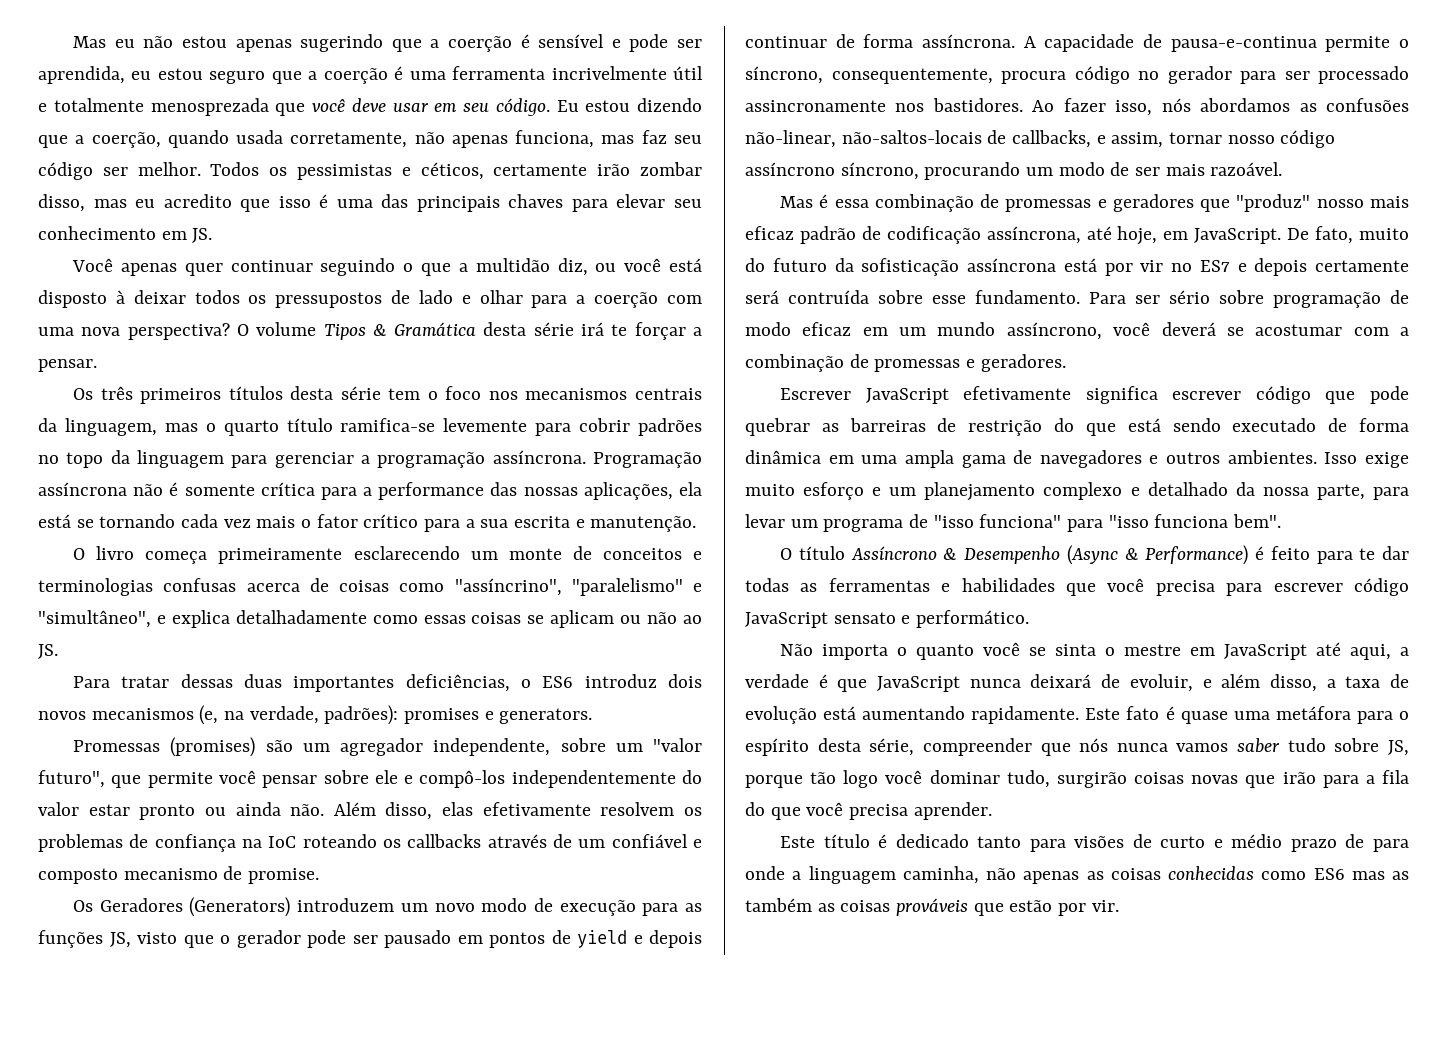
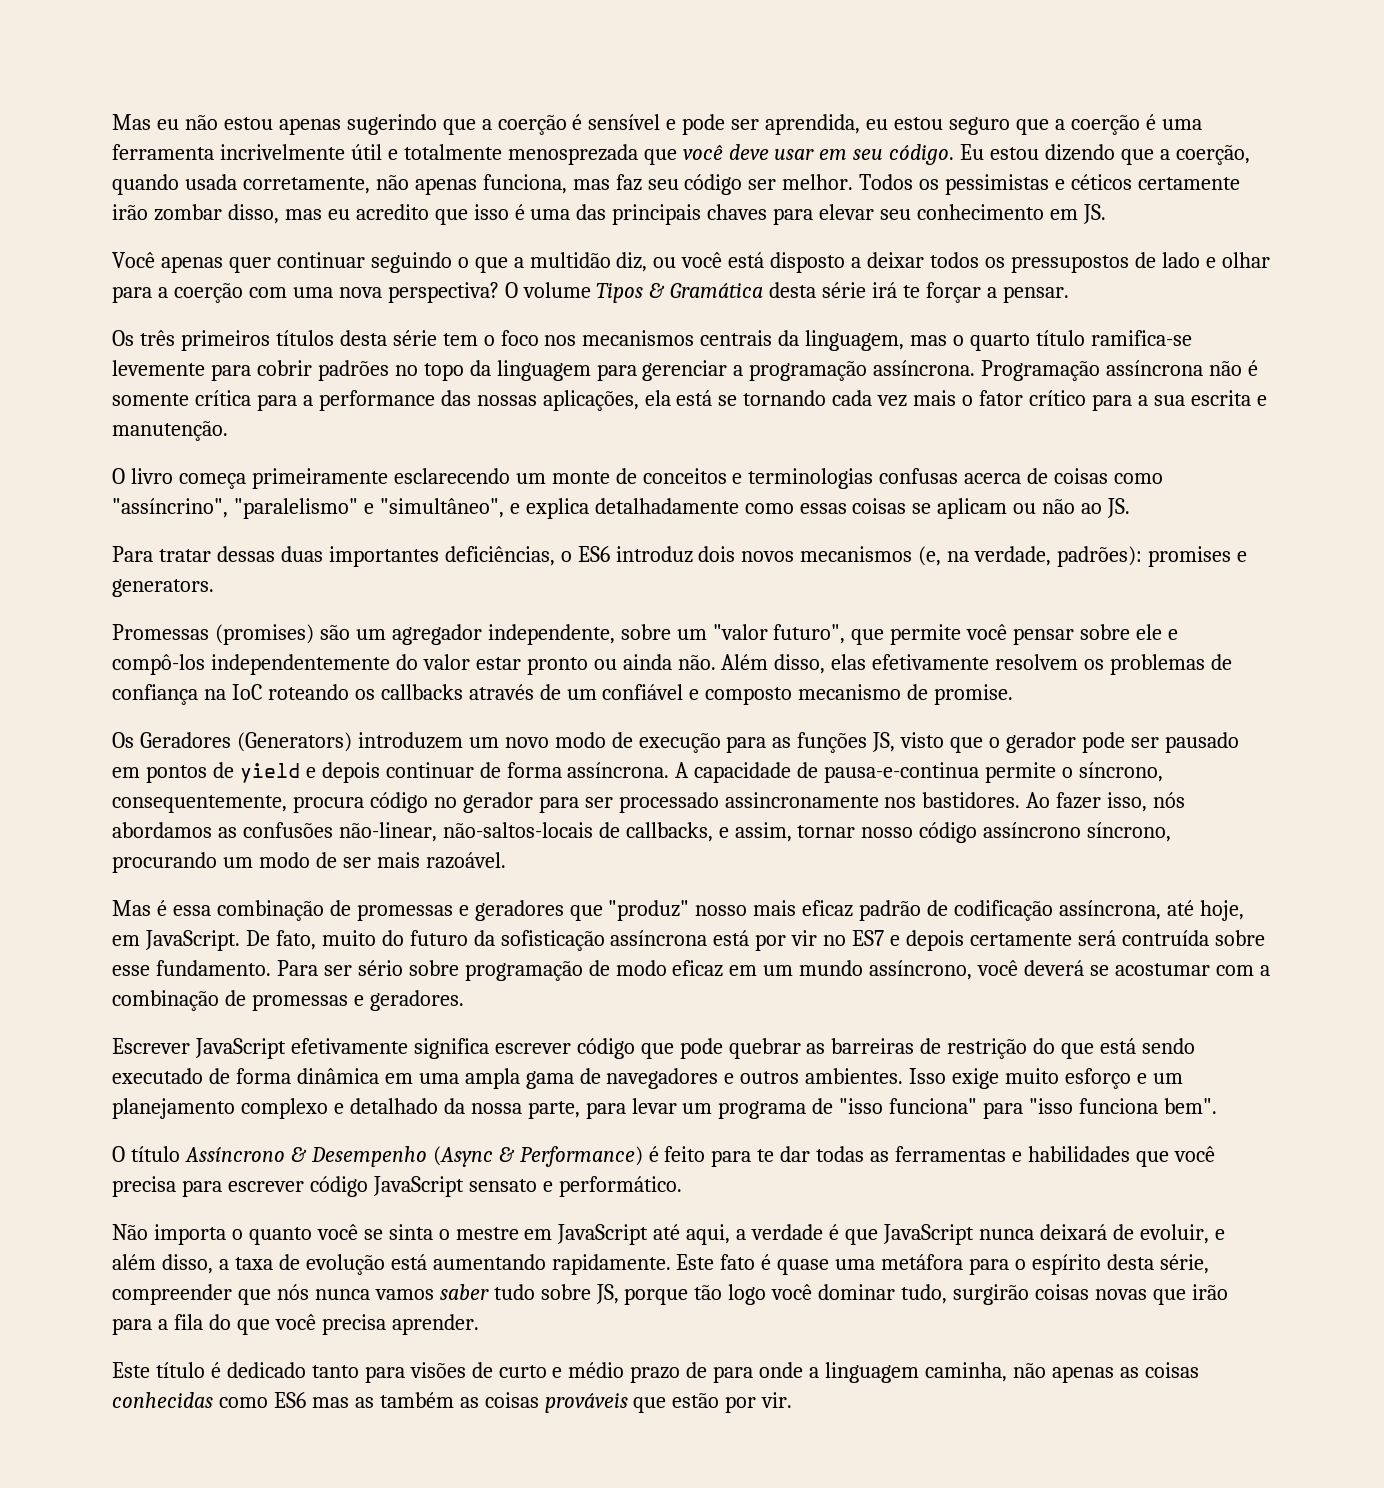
- Todos os pessimistas e céticos, certamente irão zombar disso, mas eu acredito que isso é uma das principais chaves para elevar seu conhecimento em JS.
+ Todos os pessimistas e céticos certamente irão zombar disso, mas eu acredito que isso é uma das principais chaves para elevar seu conhecimento em JS.
- Você apenas quer continuar seguindo o que a multidão diz, ou você está disposto à deixar todos os pressupostos de lado e olhar para a coerção com uma nova perspectiva?
+ Você apenas quer continuar seguindo o que a multidão diz, ou você está disposto a deixar todos os pressupostos de lado e olhar para a coerção com uma nova perspectiva?

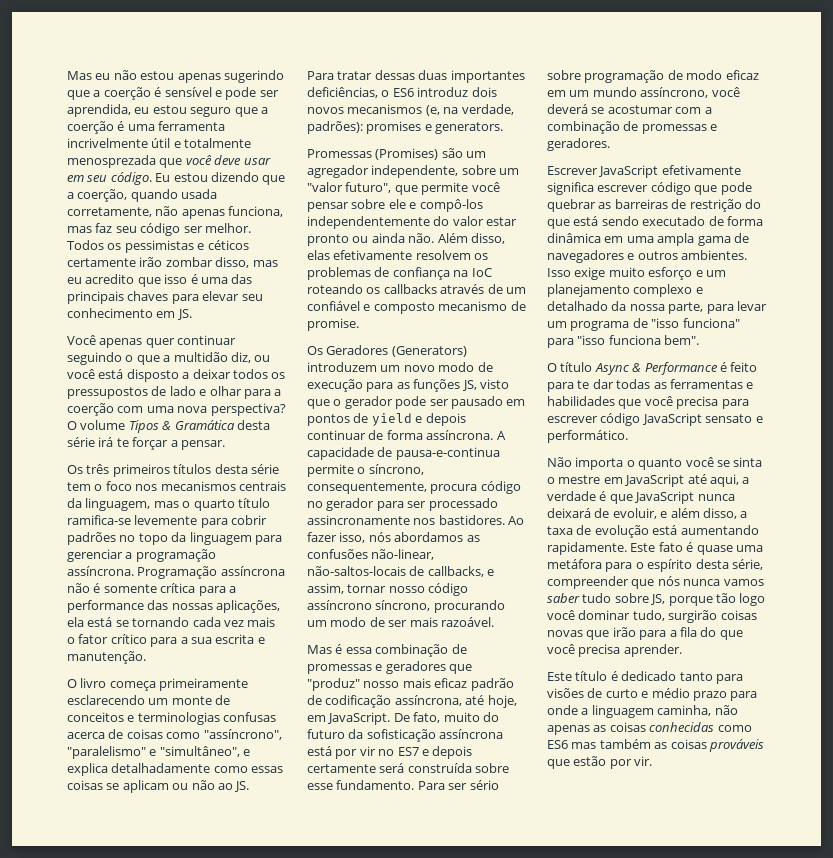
- O livro começa primeiramente esclarecendo um monte de conceitos e terminologias confusas acerca de coisas como "assíncrino", "paralelismo" e "simultâneo", e explica detalhadamente como essas coisas se aplicam ou não ao JS.
+ O livro começa primeiramente esclarecendo um monte de conceitos e terminologias confusas acerca de coisas como "assíncrono", "paralelismo" e "simultâneo", e explica detalhadamente como essas coisas se aplicam ou não ao JS.
- Promessas (promises) são um agregador independente, sobre um "valor futuro", que permite você pensar sobre ele e compô-los independentemente do valor estar pronto ou ainda não.
+ Promessas (Promises) são um agregador independente, sobre um "valor futuro", que permite você pensar sobre ele e compô-los independentemente do valor estar pronto ou ainda não.
- De fato, muito do futuro da sofisticação assíncrona está por vir no ES7 e depois certamente será contruída sobre esse fundamento.
+ De fato, muito do futuro da sofisticação assíncrona está por vir no ES7 e depois certamente será construída sobre esse fundamento.
- O título Assíncrono & Desempenho (Async & Performance) é feito para te dar todas as ferramentas e habilidades que você precisa para escrever código JavaScript sensato e performático.
+ O título Async & Performance é feito para te dar todas as ferramentas e habilidades que você precisa para escrever código JavaScript sensato e performático.
- Este título é dedicado tanto para visões de curto e médio prazo de para onde a linguagem caminha, não apenas as coisas conhecidas como ES6 mas as também as coisas prováveis que estão por vir.
+ Este título é dedicado tanto para visões de curto e médio prazo para onde a linguagem caminha, não apenas as coisas conhecidas como ES6 mas também as coisas prováveis que estão por vir.

